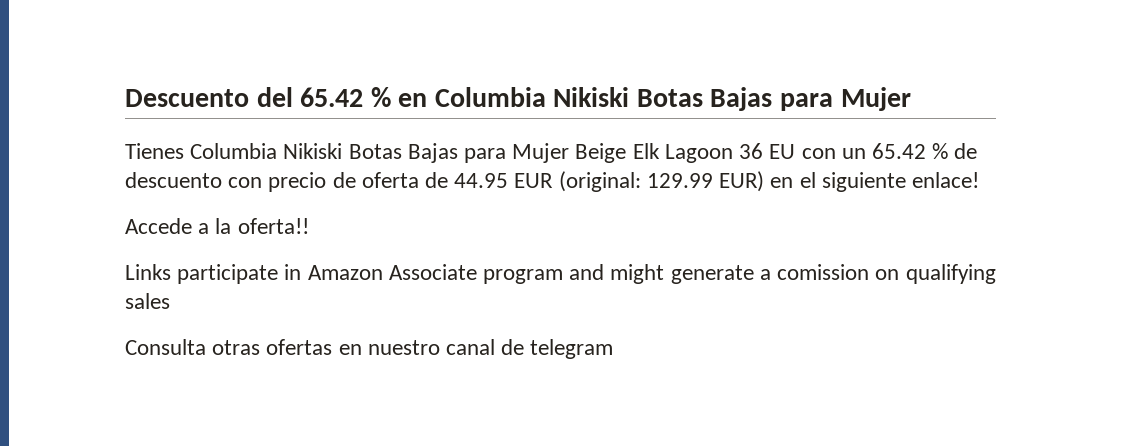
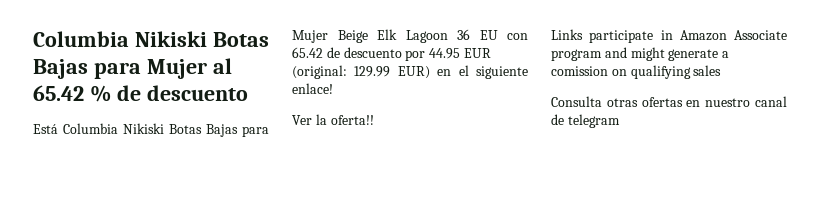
- Descuento del 65.42 % en Columbia Nikiski Botas Bajas para Mujer
- Tienes Columbia Nikiski Botas Bajas para Mujer Beige Elk Lagoon 36 EU con un 65.42 % de descuento con precio de oferta de 44.95 EUR (original: 129.99 EUR) en el siguiente enlace!
+ Columbia Nikiski Botas Bajas para Mujer al 65.42 % de descuento
+ Está Columbia Nikiski Botas Bajas para Mujer Beige Elk Lagoon 36 EU con 65.42 de descuento por 44.95 EUR (original: 129.99 EUR) en el siguiente enlace!
- Accede a la oferta!!
+ Ver la oferta!!

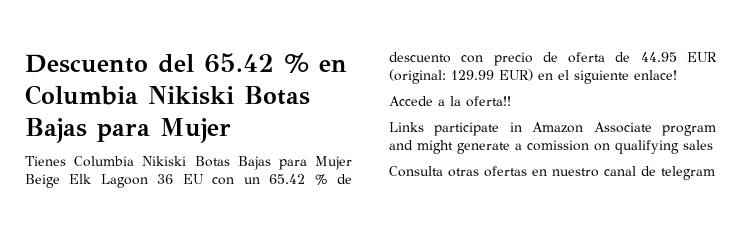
- Columbia Nikiski Botas Bajas para Mujer al 65.42 % de descuento
- Está Columbia Nikiski Botas Bajas para Mujer Beige Elk Lagoon 36 EU con 65.42 de descuento por 44.95 EUR (original: 129.99 EUR) en el siguiente enlace!
+ Descuento del 65.42 % en Columbia Nikiski Botas Bajas para Mujer
+ Tienes Columbia Nikiski Botas Bajas para Mujer Beige Elk Lagoon 36 EU con un 65.42 % de descuento con precio de oferta de 44.95 EUR (original: 129.99 EUR) en el siguiente enlace!
- Ver la oferta!!
+ Accede a la oferta!!

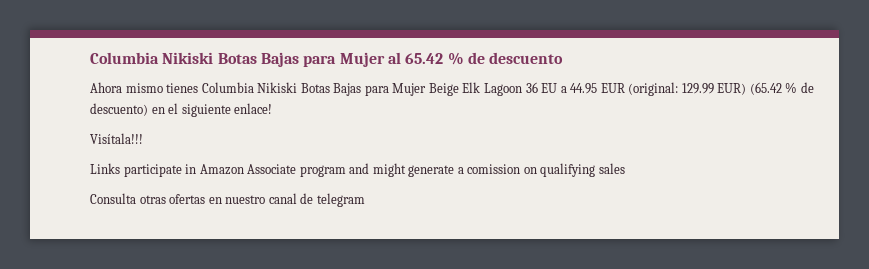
- Descuento del 65.42 % en Columbia Nikiski Botas Bajas para Mujer
- Tienes Columbia Nikiski Botas Bajas para Mujer Beige Elk Lagoon 36 EU con un 65.42 % de descuento con precio de oferta de 44.95 EUR (original: 129.99 EUR) en el siguiente enlace!
+ Columbia Nikiski Botas Bajas para Mujer al 65.42 % de descuento
+ Ahora mismo tienes Columbia Nikiski Botas Bajas para Mujer Beige Elk Lagoon 36 EU a 44.95 EUR (original: 129.99 EUR) (65.42 % de descuento) en el siguiente enlace!
- Accede a la oferta!!
+ Visítala!!!

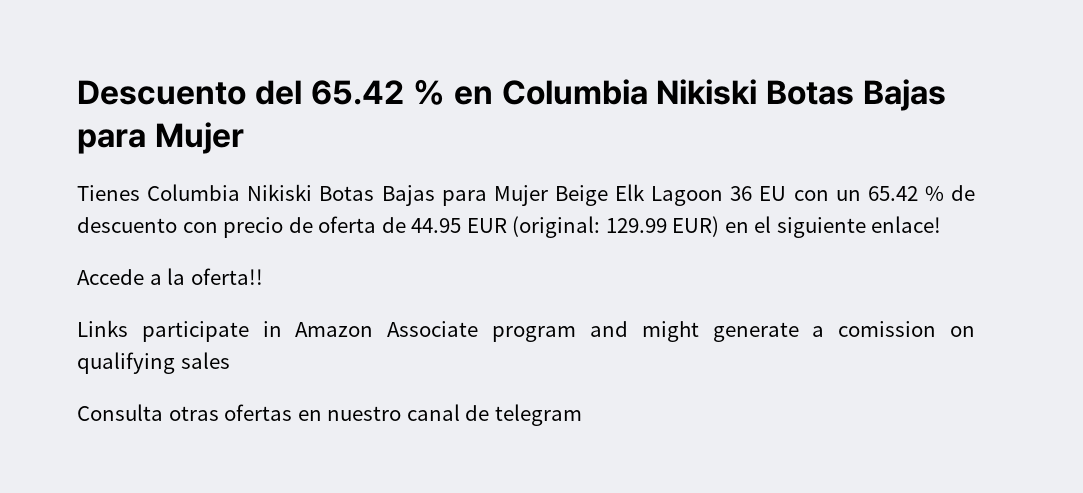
- Columbia Nikiski Botas Bajas para Mujer al 65.42 % de descuento
- Ahora mismo tienes Columbia Nikiski Botas Bajas para Mujer Beige Elk Lagoon 36 EU a 44.95 EUR (original: 129.99 EUR) (65.42 % de descuento) en el siguiente enlace!
+ Descuento del 65.42 % en Columbia Nikiski Botas Bajas para Mujer
+ Tienes Columbia Nikiski Botas Bajas para Mujer Beige Elk Lagoon 36 EU con un 65.42 % de descuento con precio de oferta de 44.95 EUR (original: 129.99 EUR) en el siguiente enlace!
- Visítala!!!
+ Accede a la oferta!!

